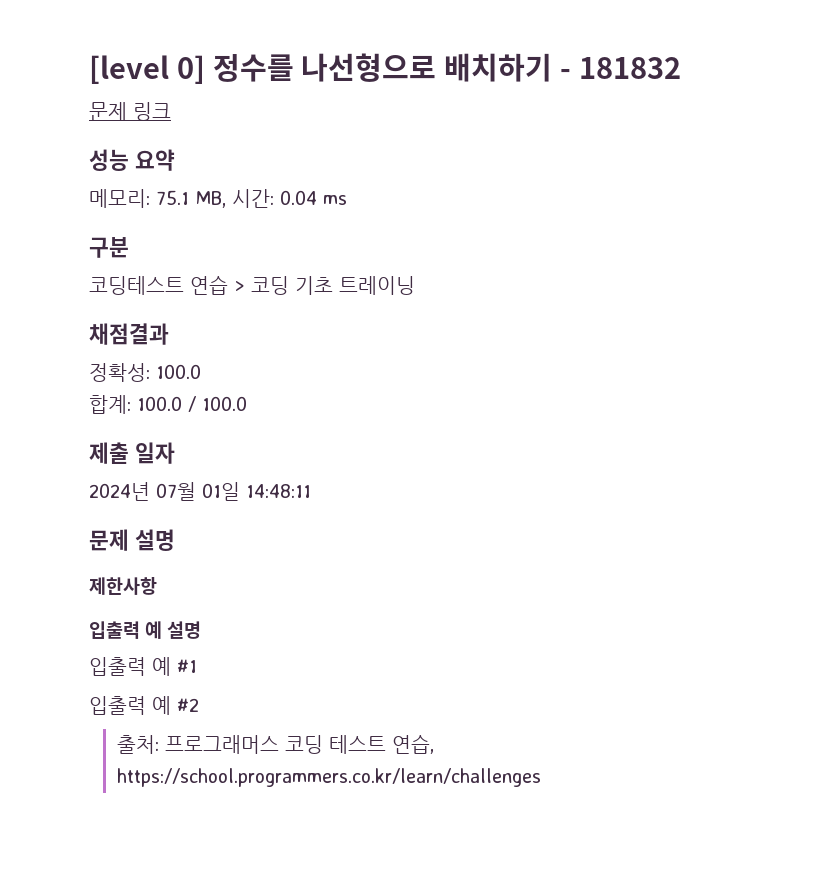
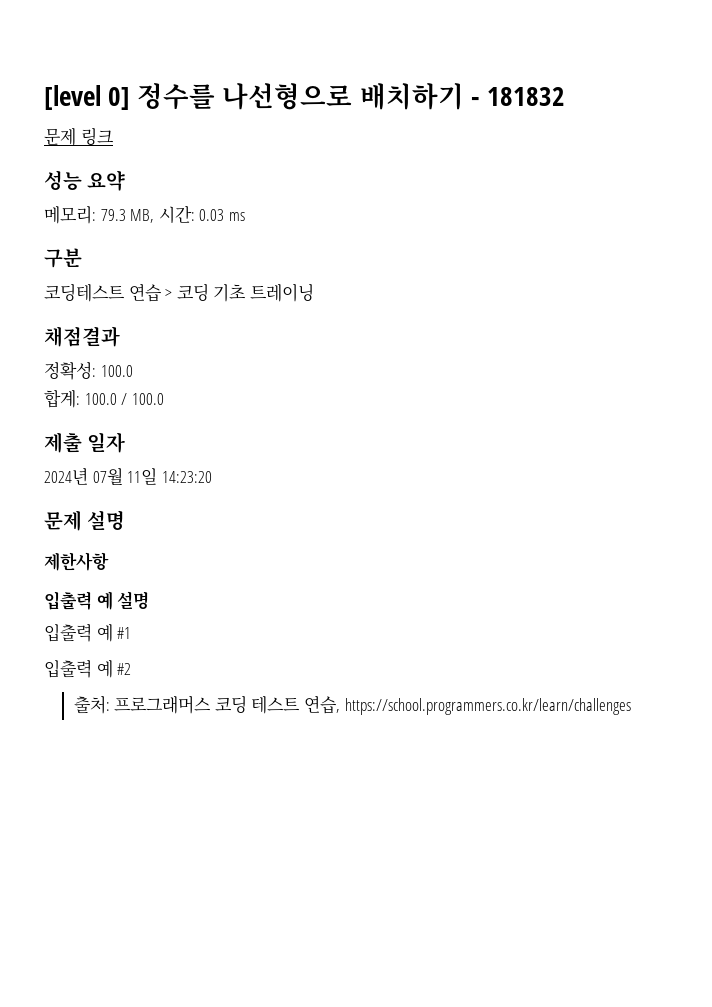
- 메모리: 75.1 MB, 시간: 0.04 ms
+ 메모리: 79.3 MB, 시간: 0.03 ms
- 2024년 07월 01일 14:48:11
+ 2024년 07월 11일 14:23:20

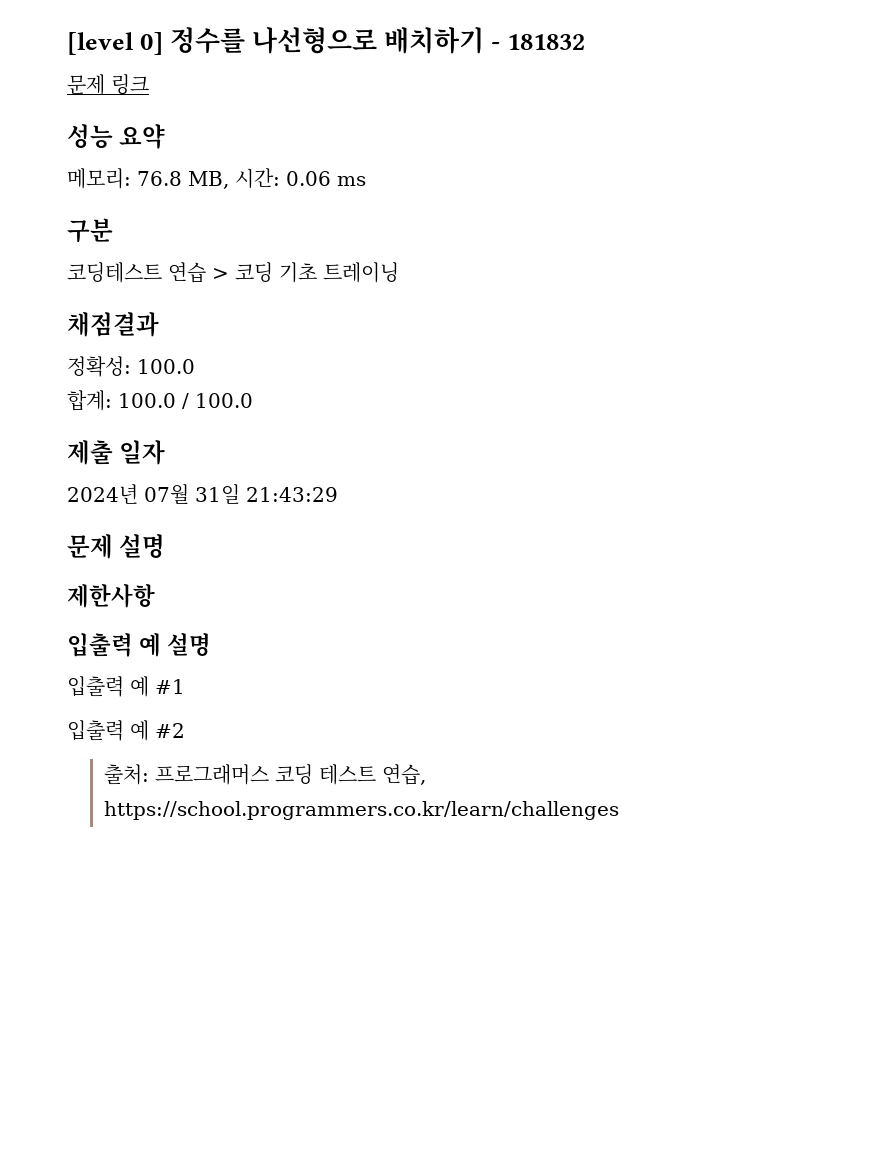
- 메모리: 79.3 MB, 시간: 0.03 ms
+ 메모리: 76.8 MB, 시간: 0.06 ms
- 2024년 07월 11일 14:23:20
+ 2024년 07월 31일 21:43:29

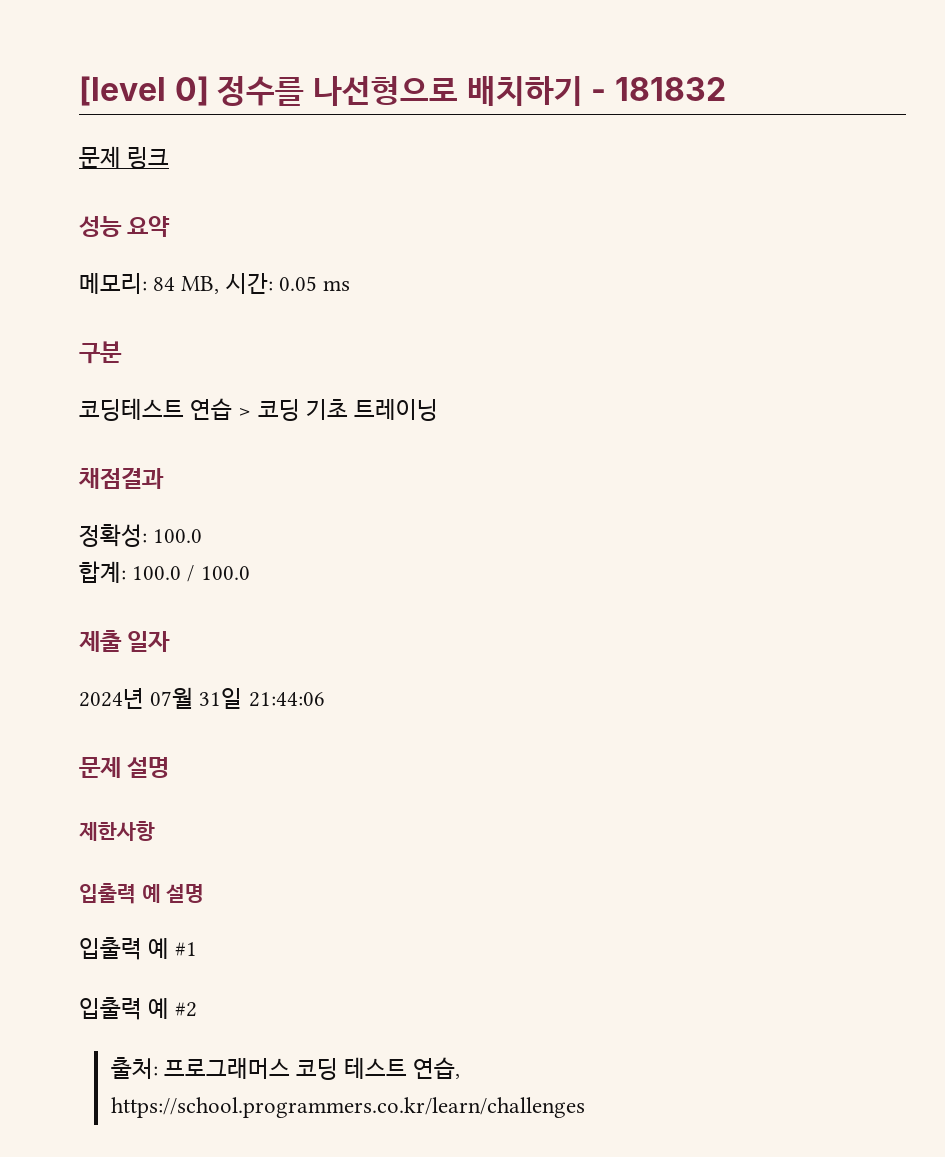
- 메모리: 76.8 MB, 시간: 0.06 ms
+ 메모리: 84 MB, 시간: 0.05 ms
- 2024년 07월 31일 21:43:29
+ 2024년 07월 31일 21:44:06

